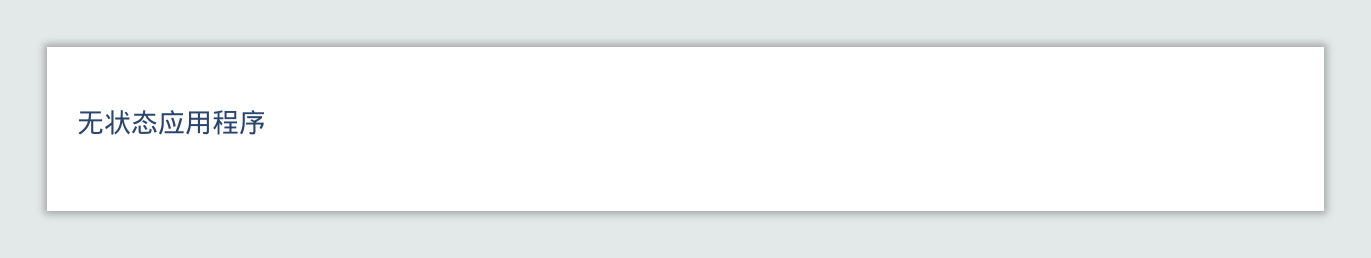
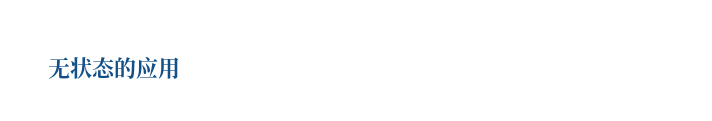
- 无状态应用程序
+ 无状态的应用

